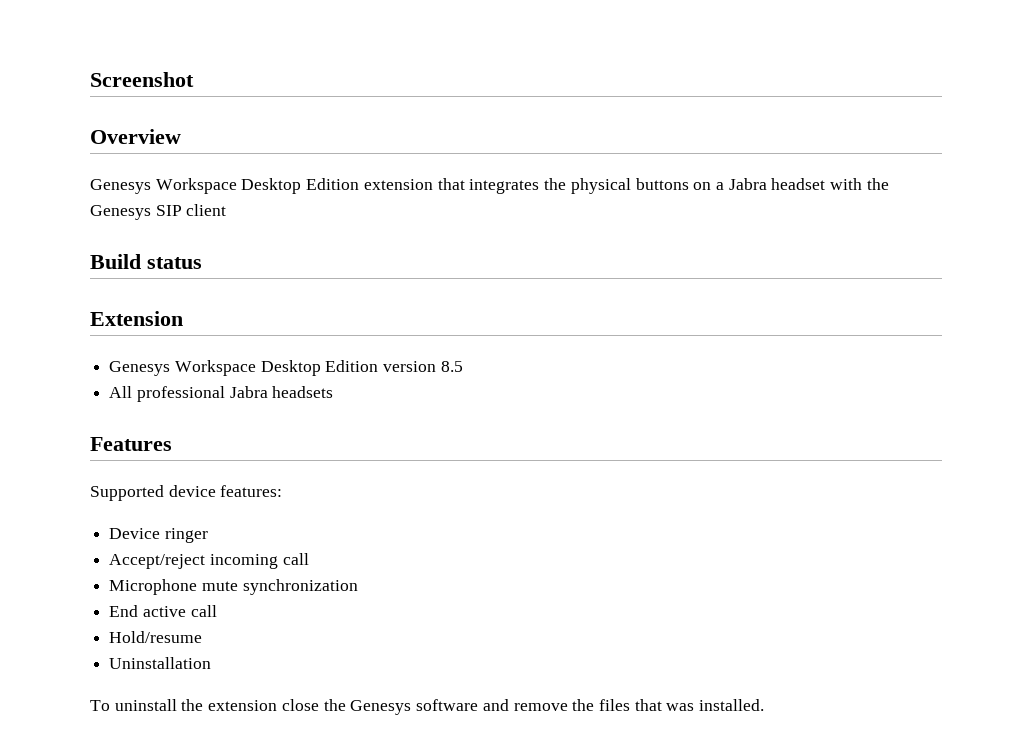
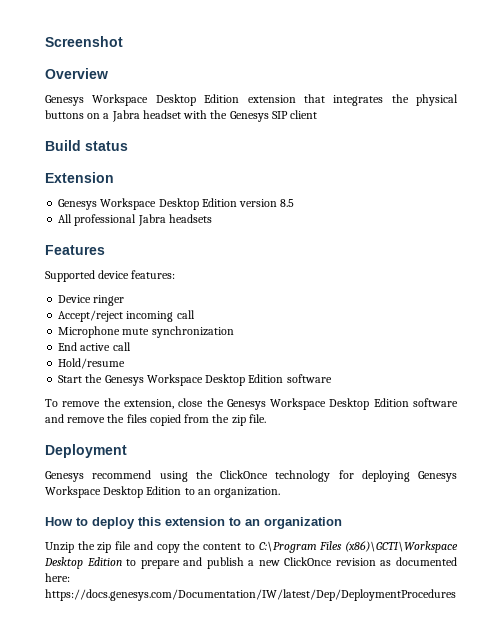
- Uninstallation
- To uninstall the extension close the Genesys software and remove the files that was installed.
+ Start the Genesys Workspace Desktop Edition software
+ To remove the extension, close the Genesys Workspace Desktop Edition software and remove the files copied from the zip file.
+ Deployment
+ Genesys recommend using the ClickOnce technology for deploying Genesys Workspace Desktop Edition to an organization.
+ How to deploy this extension to an organization
+ Unzip the zip file and copy the content to C:\Program Files (x86)\GCTI\Workspace Desktop Edition to prepare and publish a new ClickOnce revision as documented here: https://docs.genesys.com/Documentation/IW/latest/Dep/DeploymentProcedures

